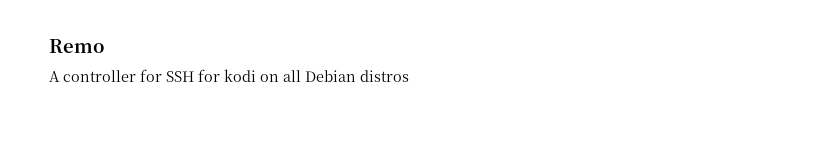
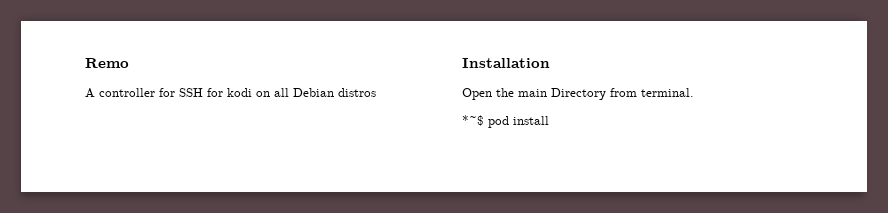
+ Installation
+ Open the main Directory from terminal.
+ *~$ pod install

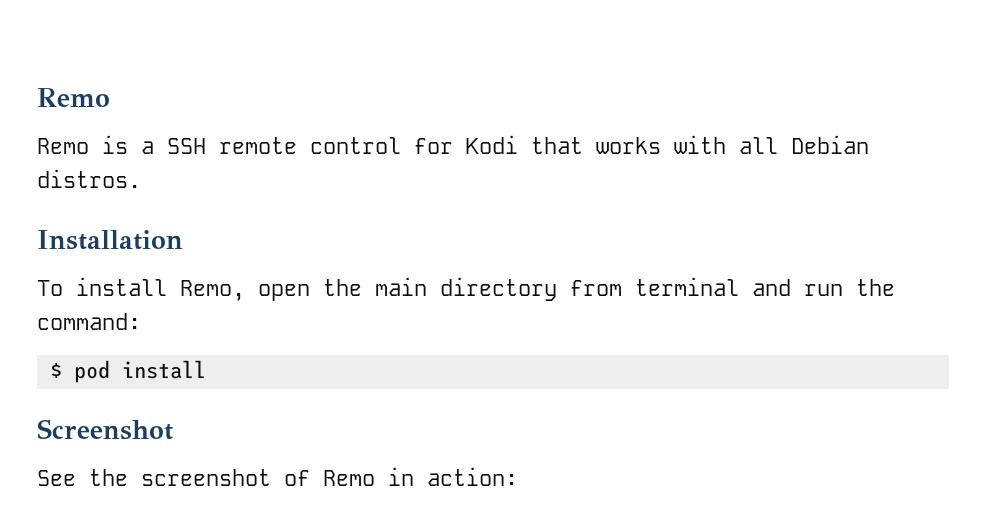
- A controller for SSH for kodi on all Debian distros
+ Remo is a SSH remote control for Kodi that works with all Debian distros.
- Open the main Directory from terminal.
- *~$ pod install
+ To install Remo, open the main directory from terminal and run the command:
+ $ pod install
+ Screenshot
+ See the screenshot of Remo in action:

